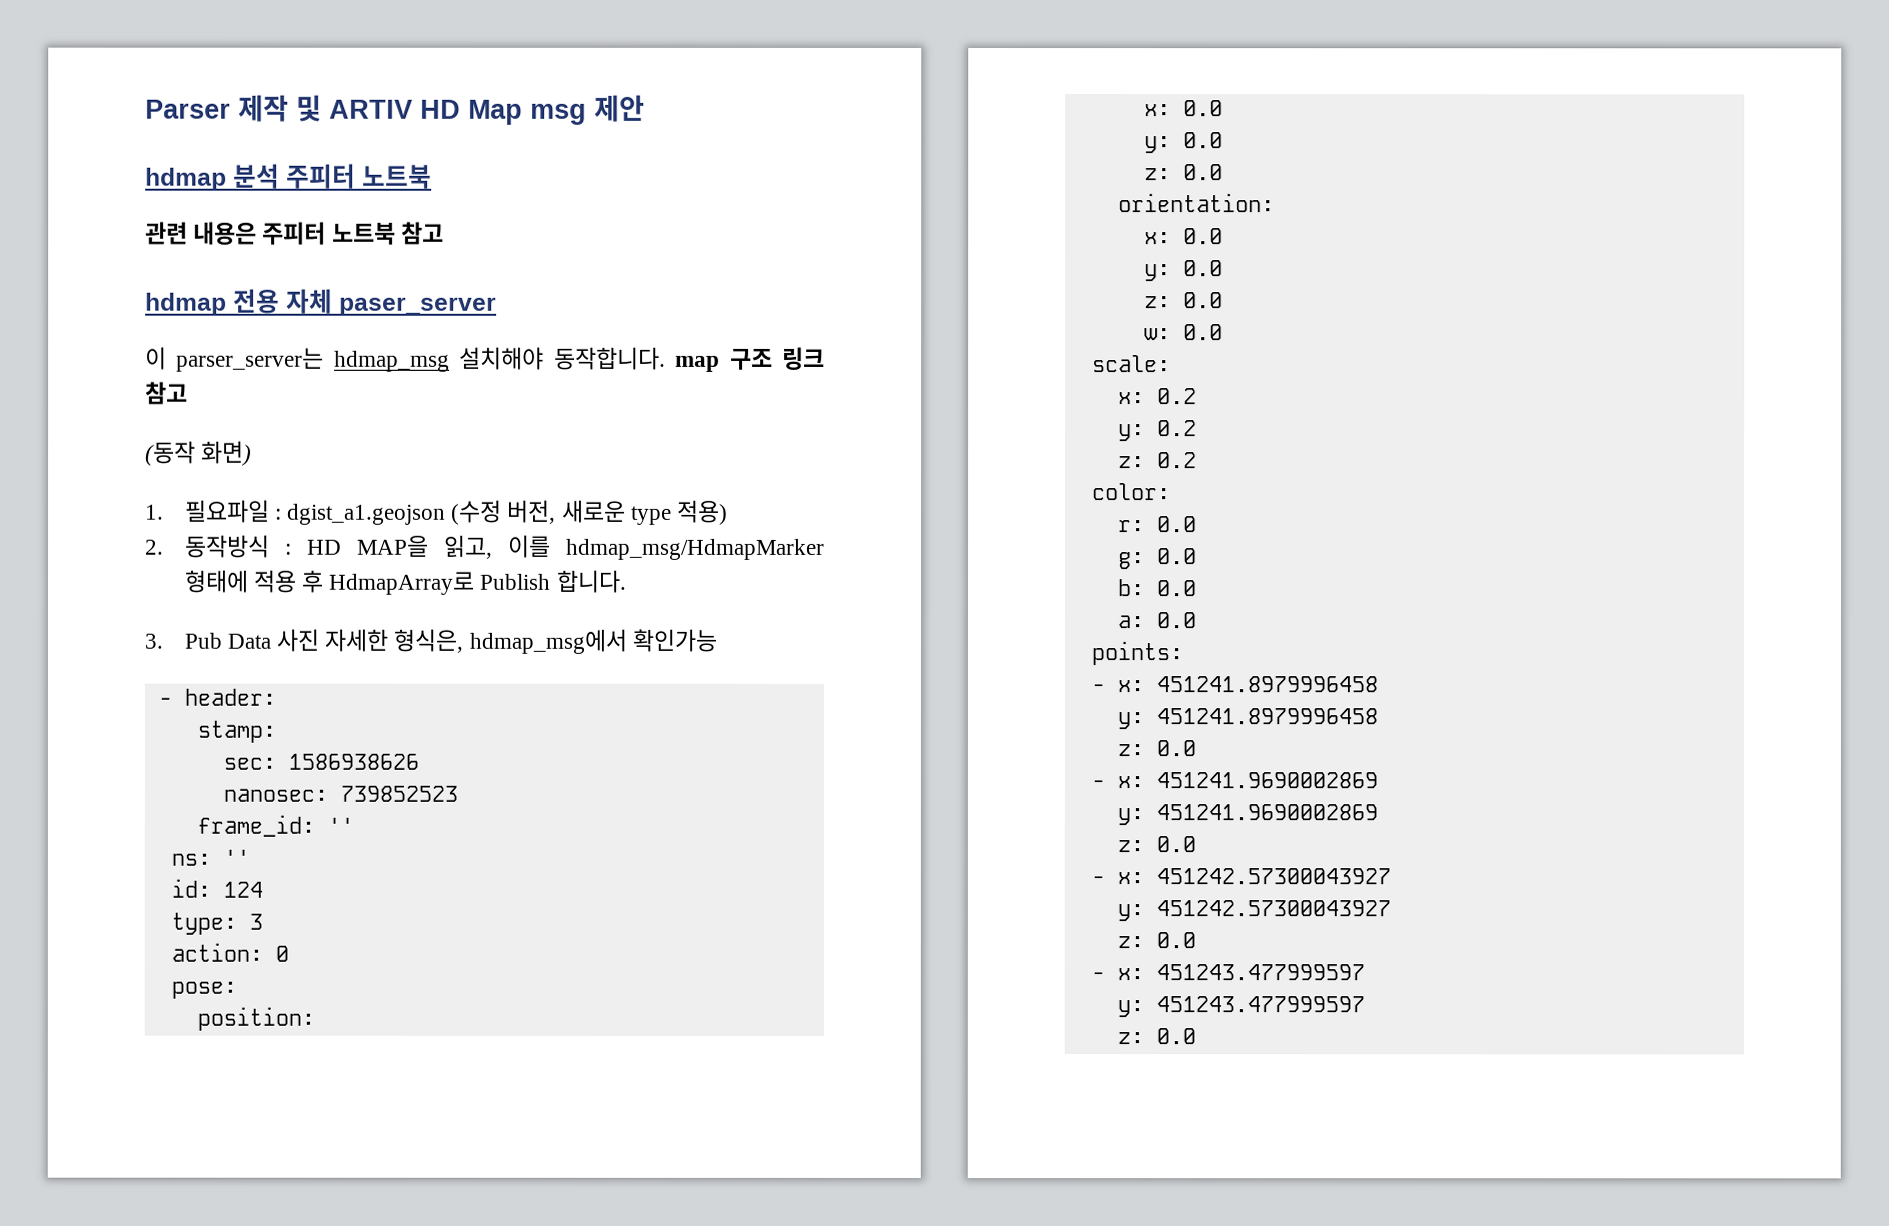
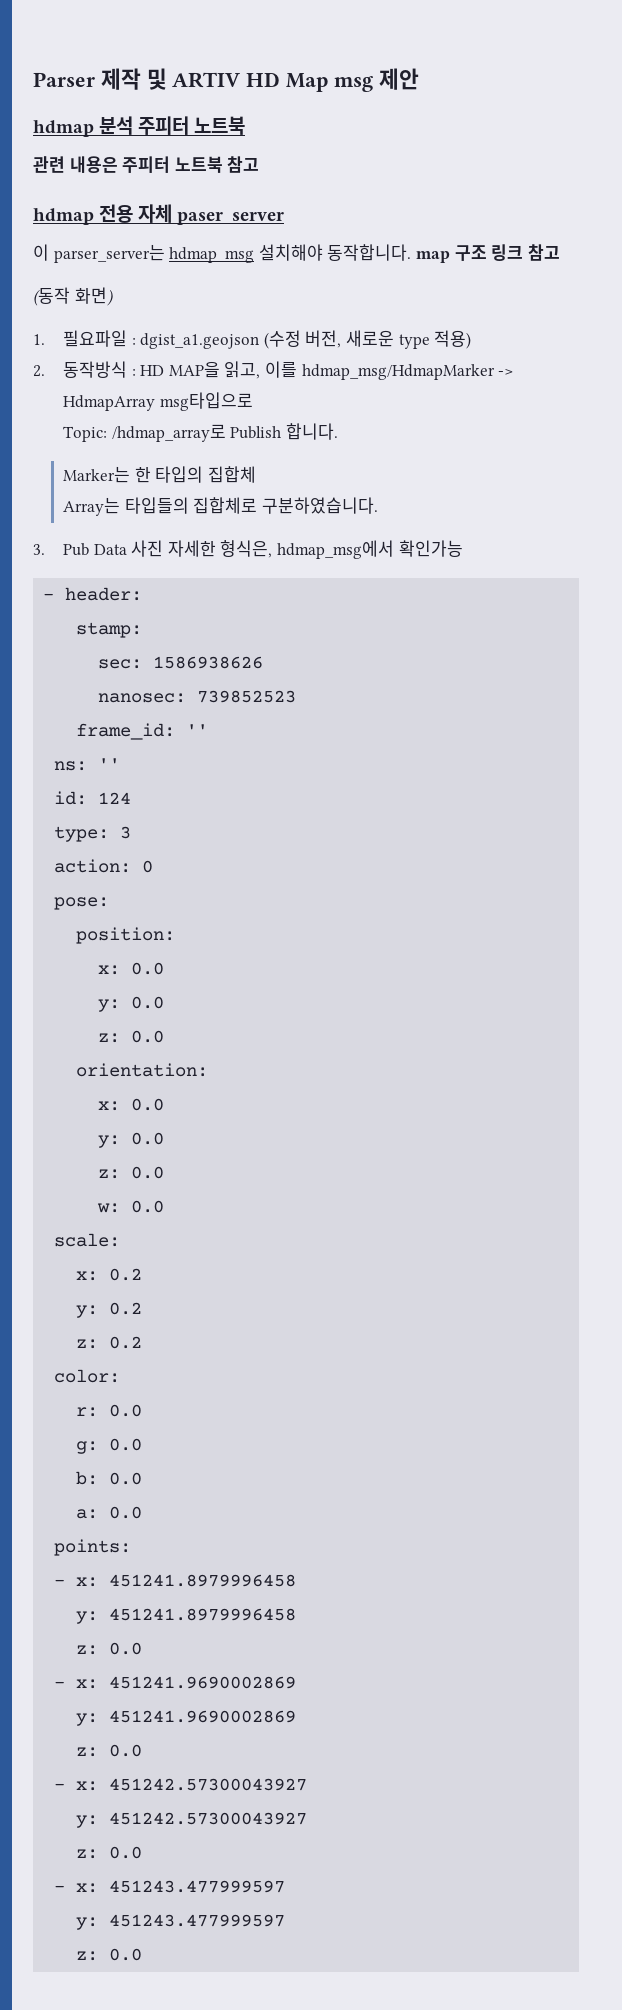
- 2. 동작방식 : HD MAP을 읽고, 이를 hdmap_msg/HdmapMarker 형태에 적용 후 HdmapArray로 Publish 합니다.
+ 2. 동작방식 : HD MAP을 읽고, 이를 hdmap_msg/HdmapMarker -> HdmapArray msg타입으로
+ Topic: /hdmap_array로 Publish 합니다.
+ Marker는 한 타입의 집합체
+ Array는 타입들의 집합체로 구분하였습니다.

